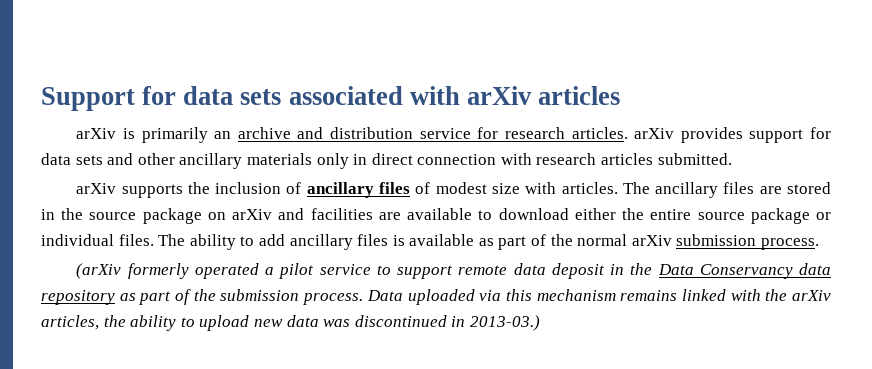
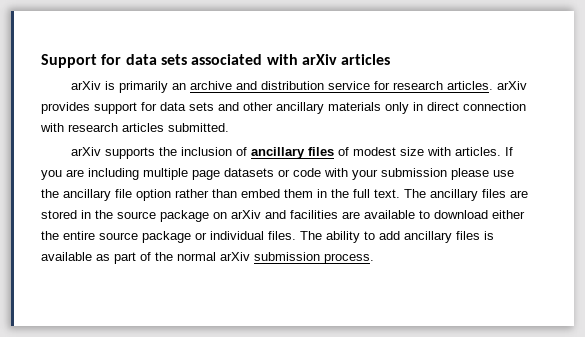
+ If you are including multiple page datasets or code with your submission please use the ancillary file option rather than embed them in the full text.
- (arXiv formerly operated a pilot service to support remote data deposit in the Data Conservancy data repository as part of the submission process. Data uploaded via this mechanism remains linked with the arXiv articles, the ability to upload new data was discontinued in 2013-03.)

